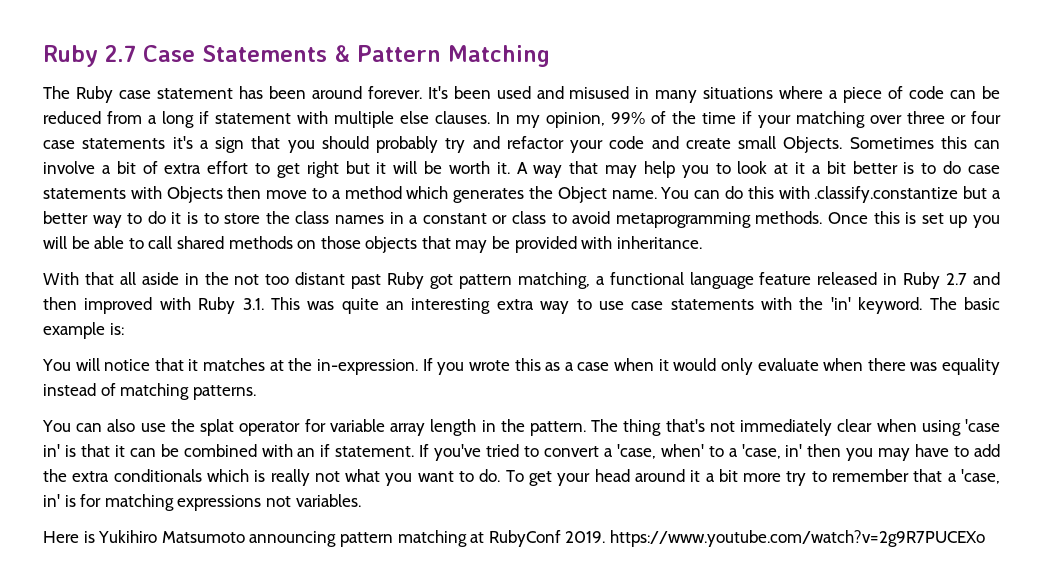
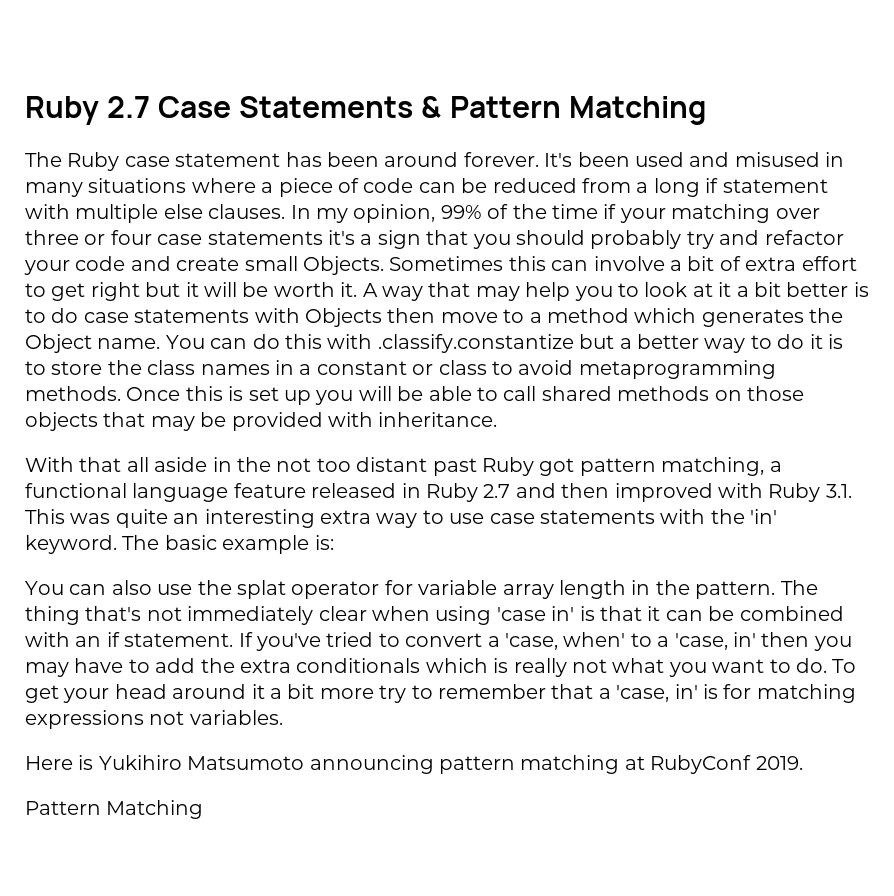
- You will notice that it matches at the in-expression. If you wrote this as a case when it would only evaluate when there was equality instead of matching patterns.
- Here is Yukihiro Matsumoto announcing pattern matching at RubyConf 2019. https://www.youtube.com/watch?v=2g9R7PUCEXo
+ Here is Yukihiro Matsumoto announcing pattern matching at RubyConf 2019.
+ Pattern Matching

